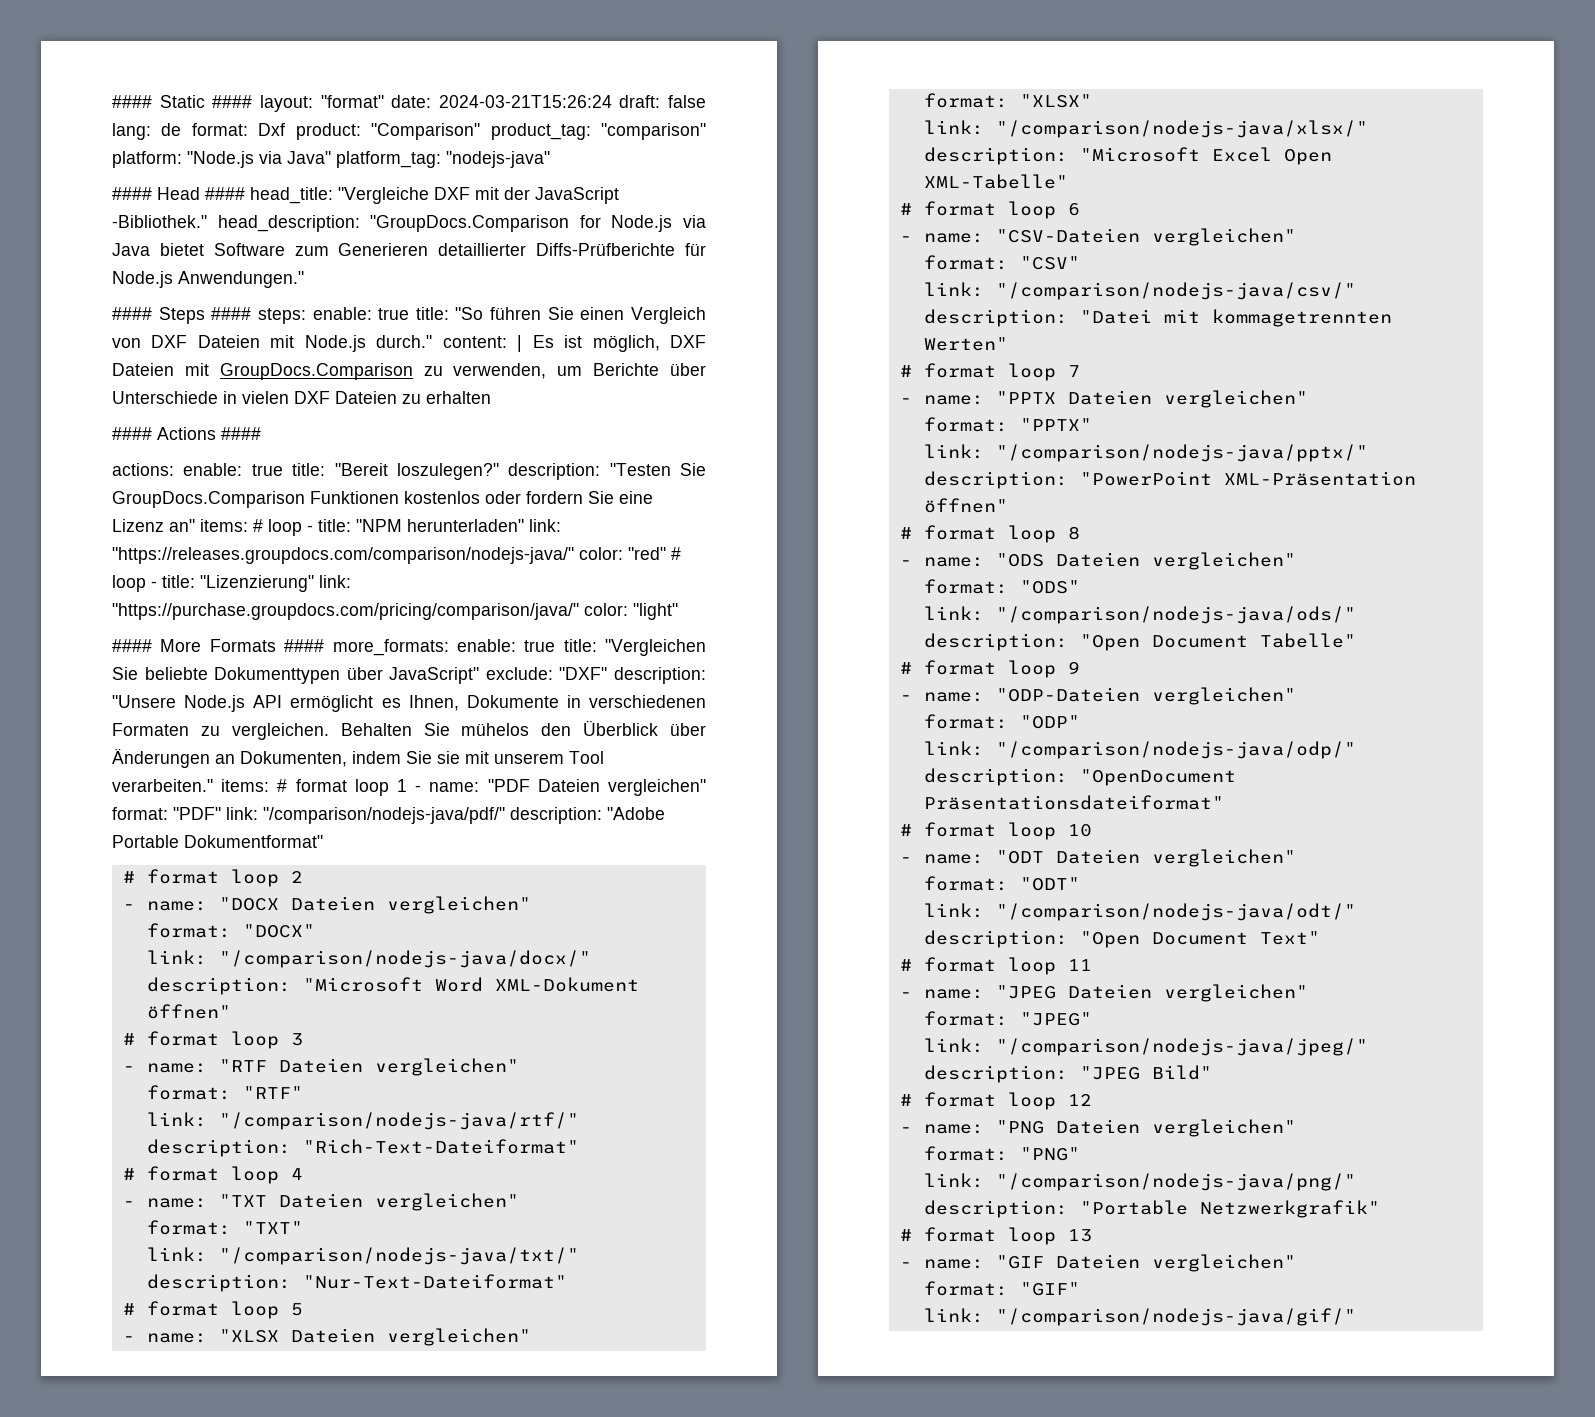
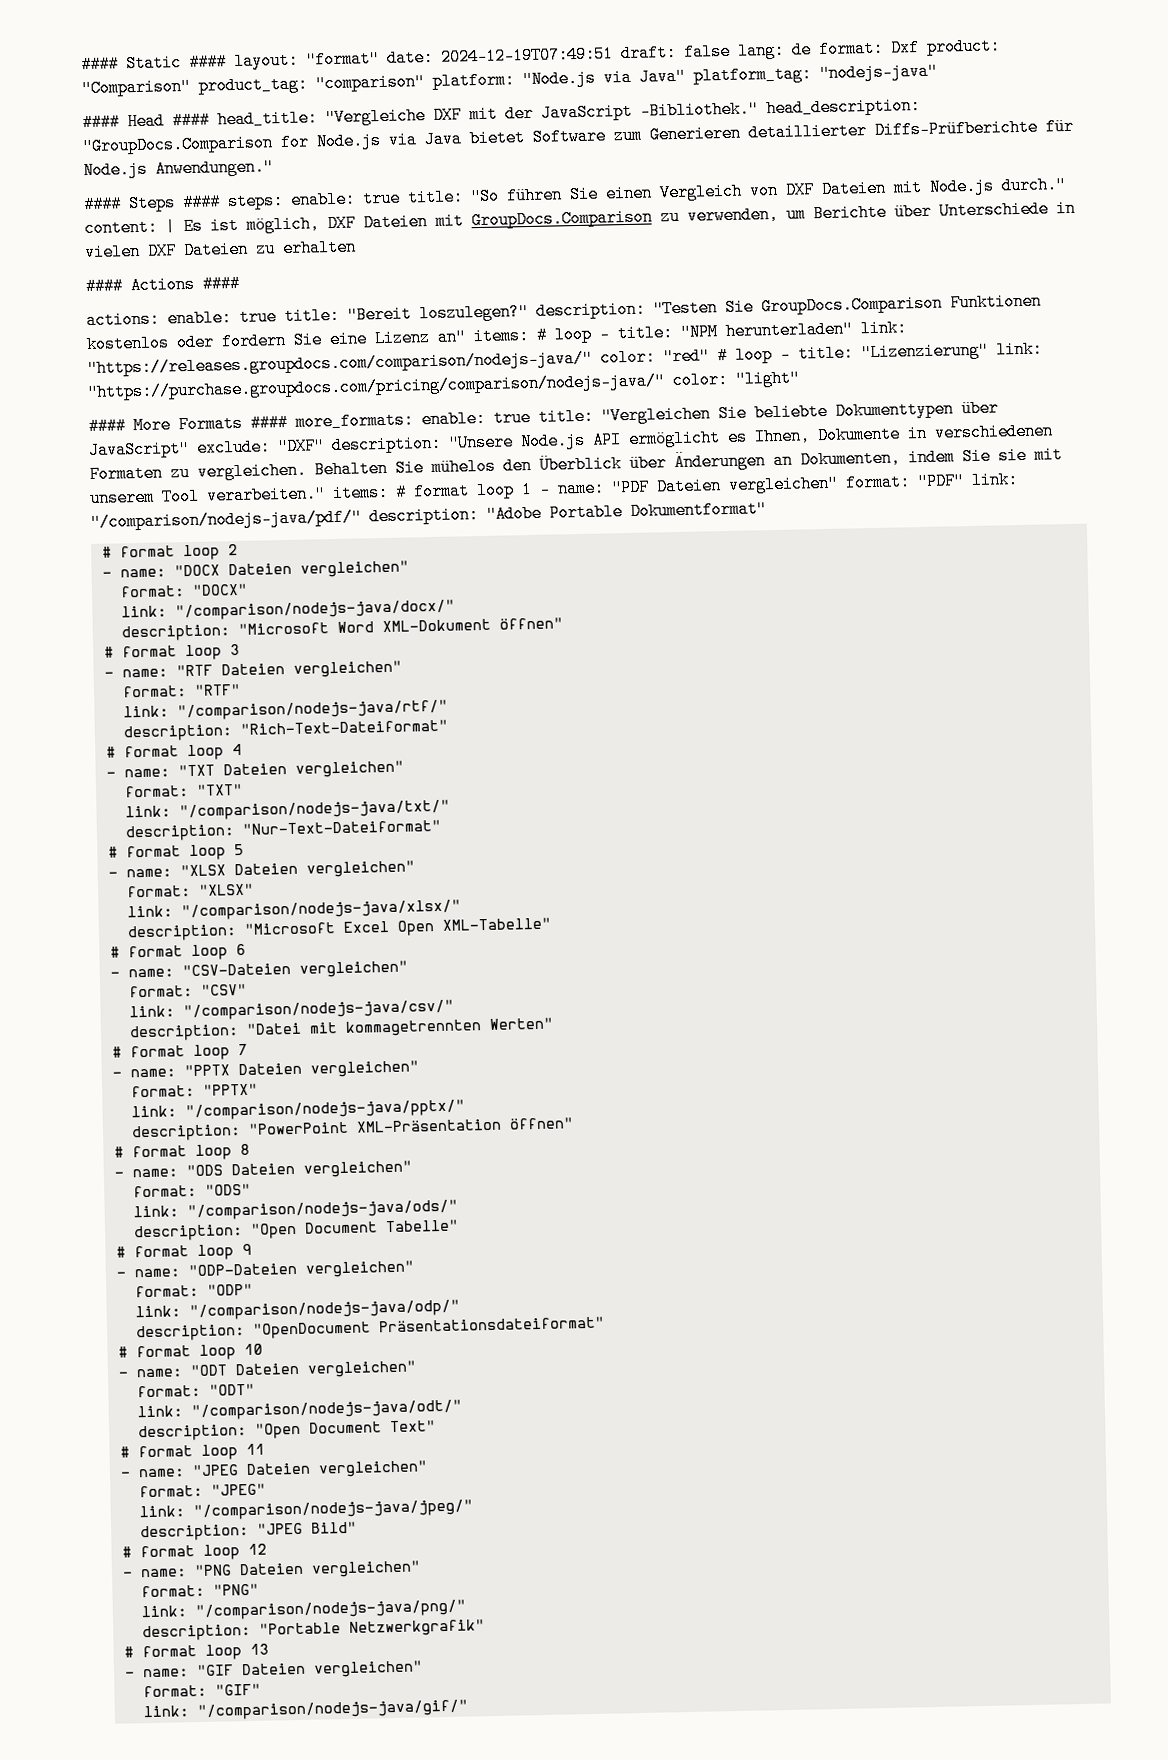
- #### Static #### layout: "format" date: 2024-03-21T15:26:24 draft: false lang: de format: Dxf product: "Comparison" product_tag: "comparison" platform: "Node.js via Java" platform_tag: "nodejs-java"
+ #### Static #### layout: "format" date: 2024-12-19T07:49:51 draft: false lang: de format: Dxf product: "Comparison" product_tag: "comparison" platform: "Node.js via Java" platform_tag: "nodejs-java"
- actions: enable: true title: "Bereit loszulegen?" description: "Testen Sie GroupDocs.Comparison Funktionen kostenlos oder fordern Sie eine Lizenz an" items: # loop - title: "NPM herunterladen" link: "https://releases.groupdocs.com/comparison/nodejs-java/" color: "red" # loop - title: "Lizenzierung" link: "https://purchase.groupdocs.com/pricing/comparison/java/" color: "light"
+ actions: enable: true title: "Bereit loszulegen?" description: "Testen Sie GroupDocs.Comparison Funktionen kostenlos oder fordern Sie eine Lizenz an" items: # loop - title: "NPM herunterladen" link: "https://releases.groupdocs.com/comparison/nodejs-java/" color: "red" # loop - title: "Lizenzierung" link: "https://purchase.groupdocs.com/pricing/comparison/nodejs-java/" color: "light"

